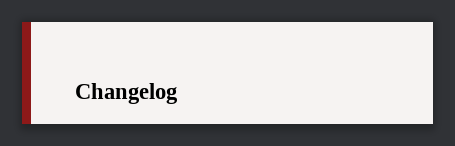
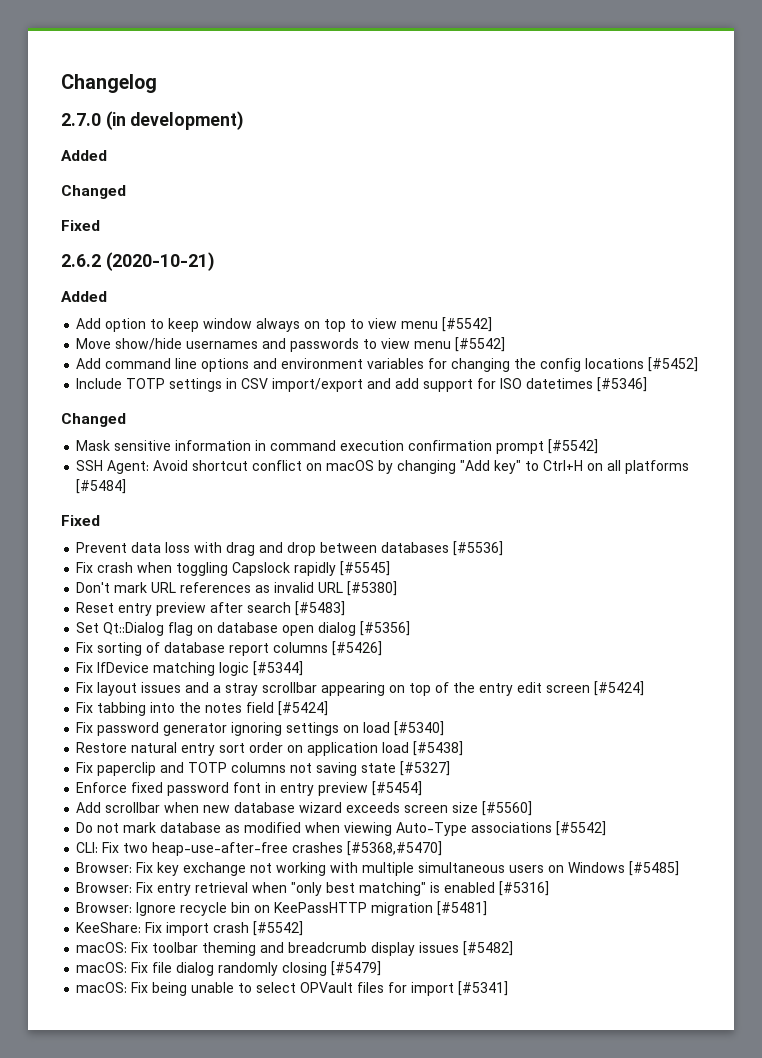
+ 2.7.0 (in development)
+ Added
+ Changed
+ Fixed
+ 2.6.2 (2020-10-21)
+ Added
+ Add option to keep window always on top to view menu [#5542]
+ Move show/hide usernames and passwords to view menu [#5542]
+ Add command line options and environment variables for changing the config locations [#5452]
+ Include TOTP settings in CSV import/export and add support for ISO datetimes [#5346]
+ Changed
+ Mask sensitive information in command execution confirmation prompt [#5542]
+ SSH Agent: Avoid shortcut conflict on macOS by changing "Add key" to Ctrl+H on all platforms [#5484]
+ Fixed
+ Prevent data loss with drag and drop between databases [#5536]
+ Fix crash when toggling Capslock rapidly [#5545]
+ Don't mark URL references as invalid URL [#5380]
+ Reset entry preview after search [#5483]
+ Set Qt::Dialog flag on database open dialog [#5356]
+ Fix sorting of database report columns [#5426]
+ Fix IfDevice matching logic [#5344]
+ Fix layout issues and a stray scrollbar appearing on top of the entry edit screen [#5424]
+ Fix tabbing into the notes field [#5424]
+ Fix password generator ignoring settings on load [#5340]
+ Restore natural entry sort order on application load [#5438]
+ Fix paperclip and TOTP columns not saving state [#5327]
+ Enforce fixed password font in entry preview [#5454]
+ Add scrollbar when new database wizard exceeds screen size [#5560]
+ Do not mark database as modified when viewing Auto-Type associations [#5542]
+ CLI: Fix two heap-use-after-free crashes [#5368,#5470]
+ Browser: Fix key exchange not working with multiple simultaneous users on Windows [#5485]
+ Browser: Fix entry retrieval when "only best matching" is enabled [#5316]
+ Browser: Ignore recycle bin on KeePassHTTP migration [#5481]
+ KeeShare: Fix import crash [#5542]
+ macOS: Fix toolbar theming and breadcrumb display issues [#5482]
+ macOS: Fix file dialog randomly closing [#5479]
+ macOS: Fix being unable to select OPVault files for import [#5341]

